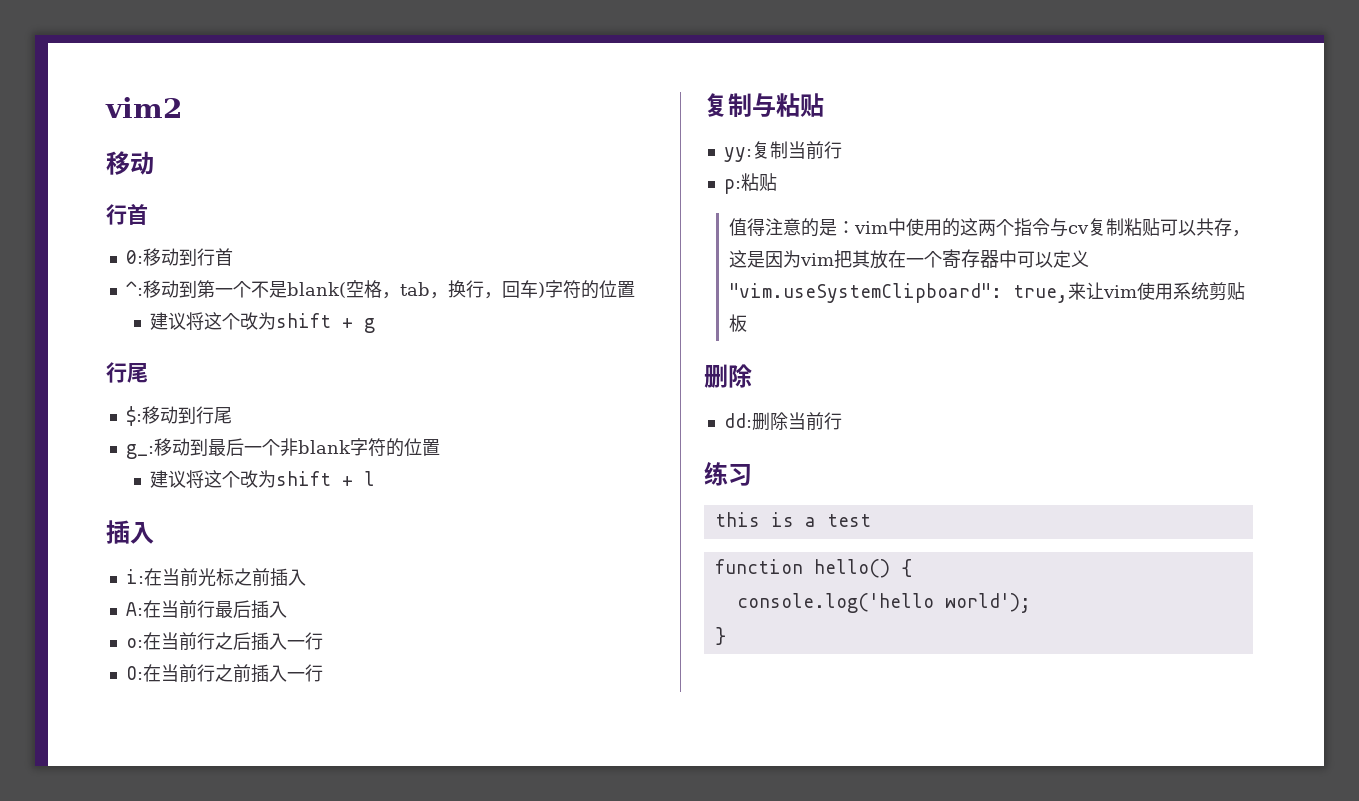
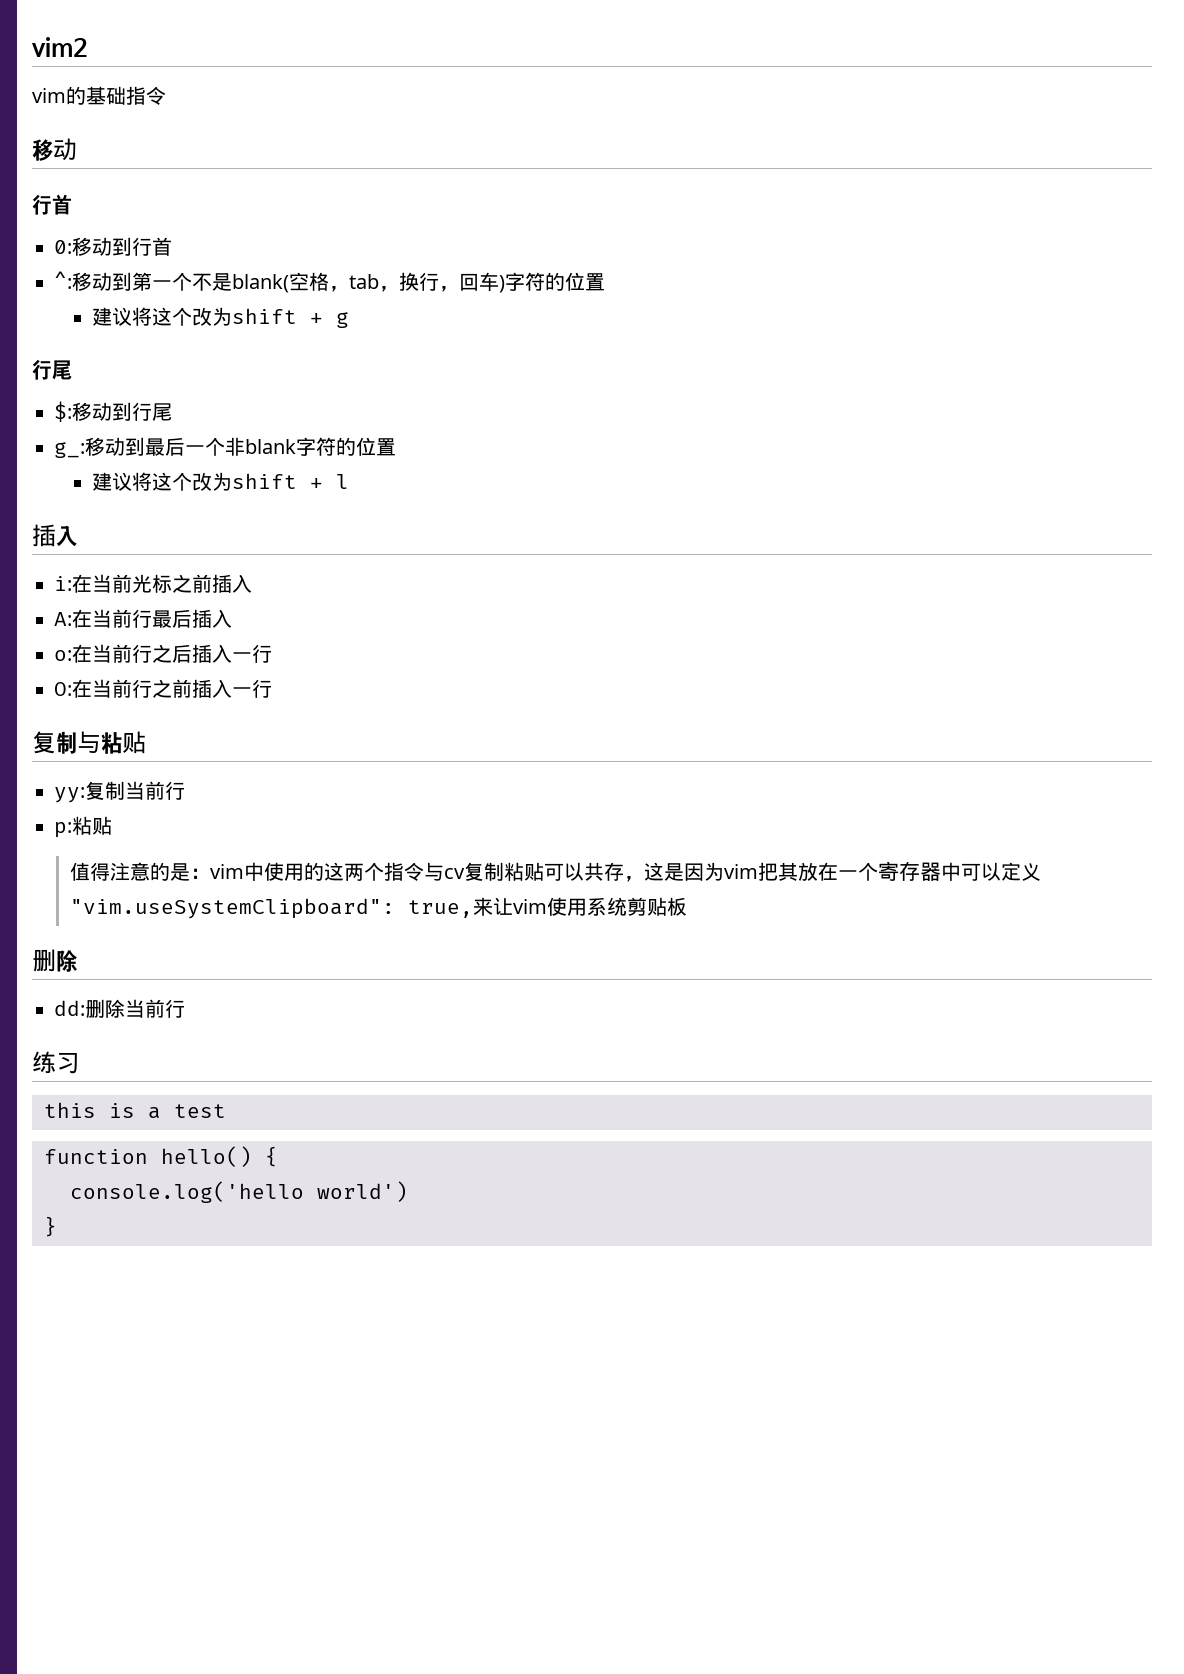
+ vim的基础指令
- console.log('hello world');
+ console.log('hello world')

